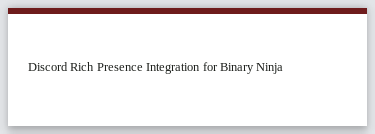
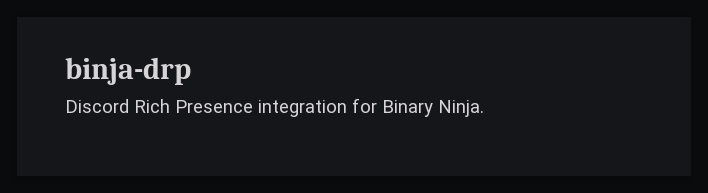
+ binja-drp
- Discord Rich Presence Integration for Binary Ninja
+ Discord Rich Presence integration for Binary Ninja.

